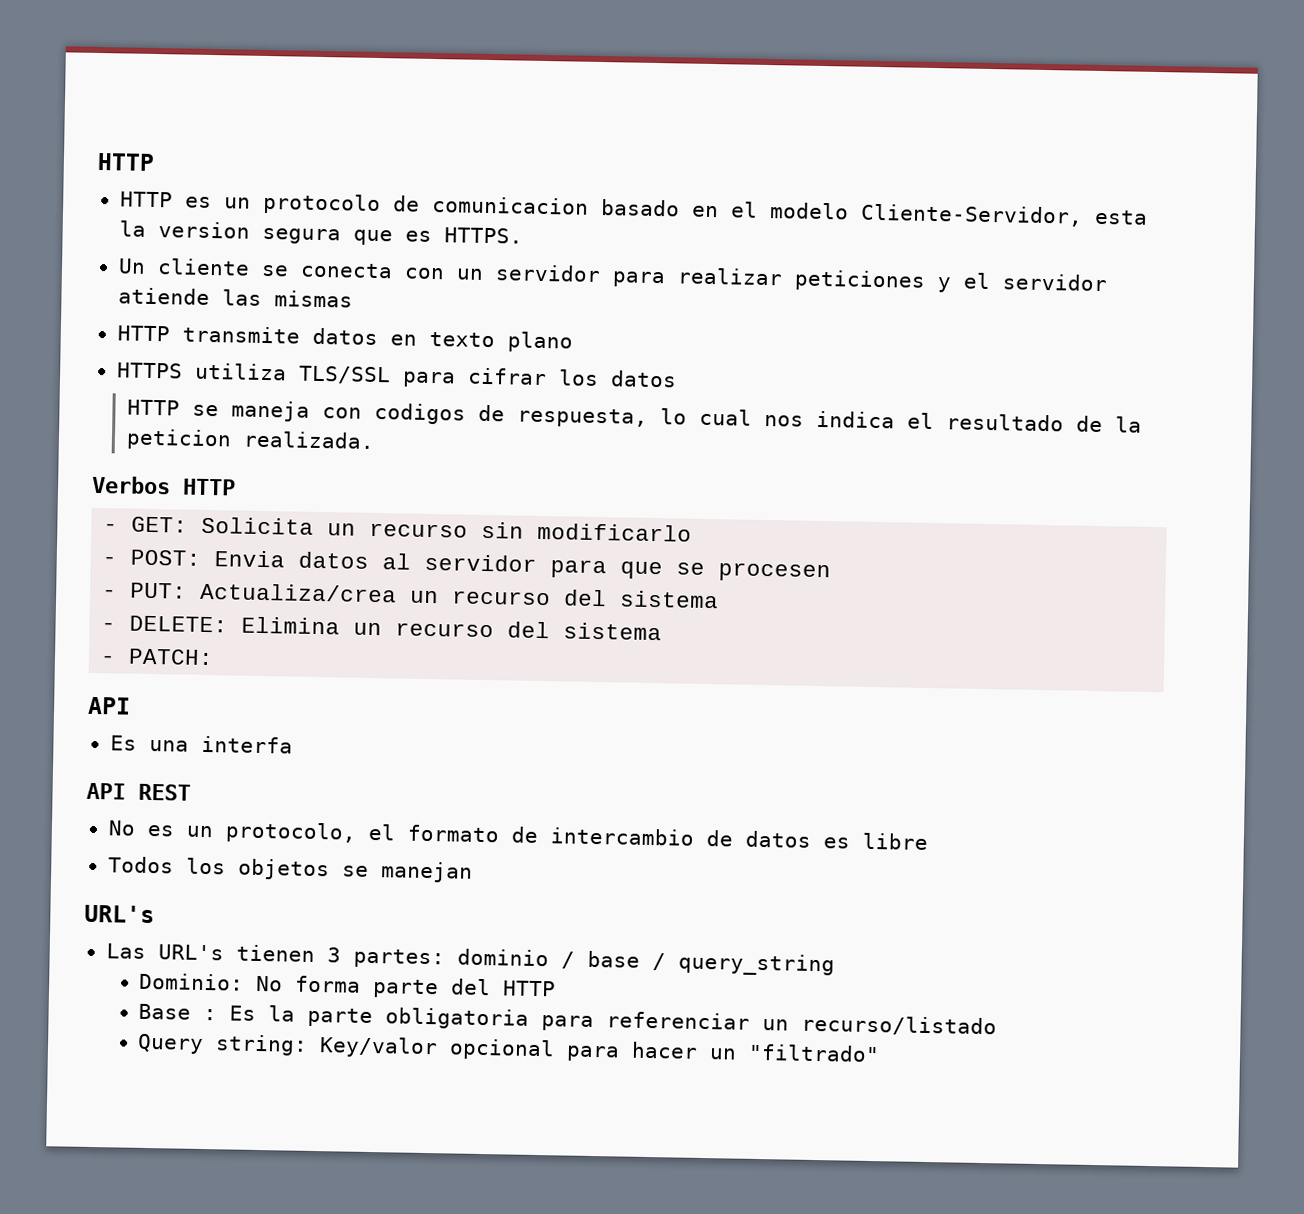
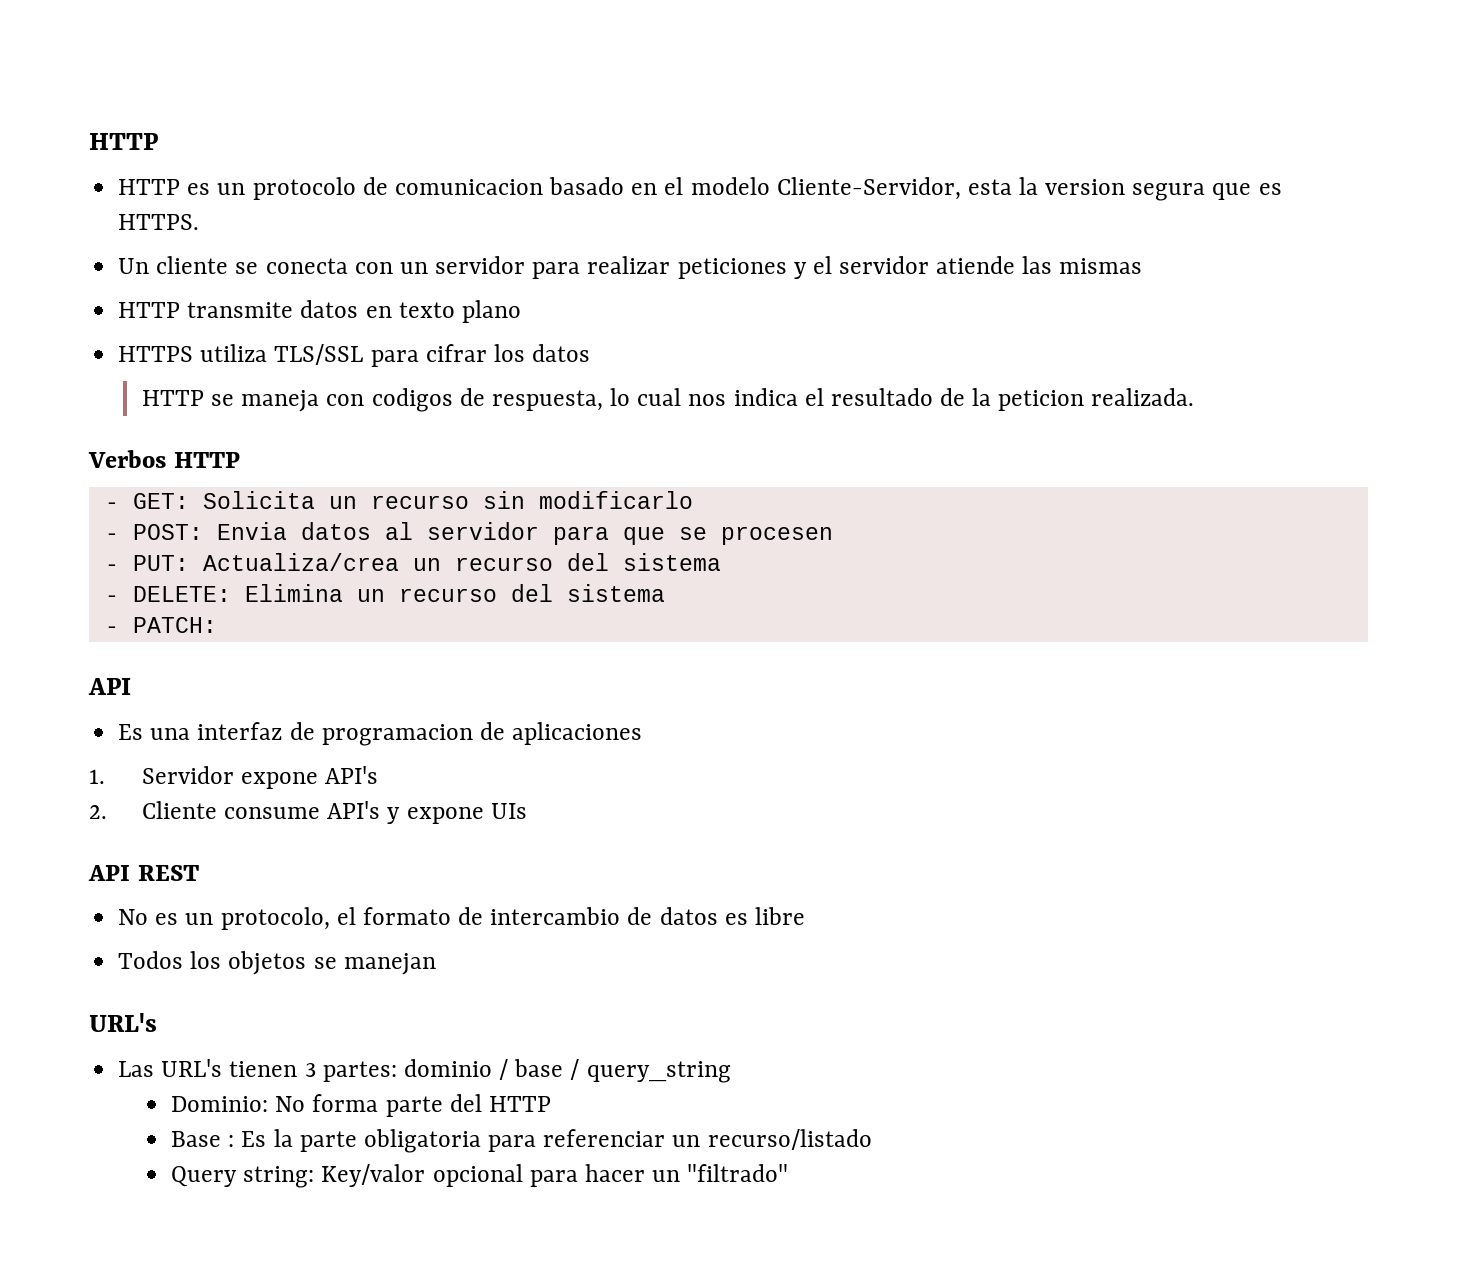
- Es una interfa
+ Es una interfaz de programacion de aplicaciones
+ 1. Servidor expone API's
+ 2. Cliente consume API's y expone UIs

